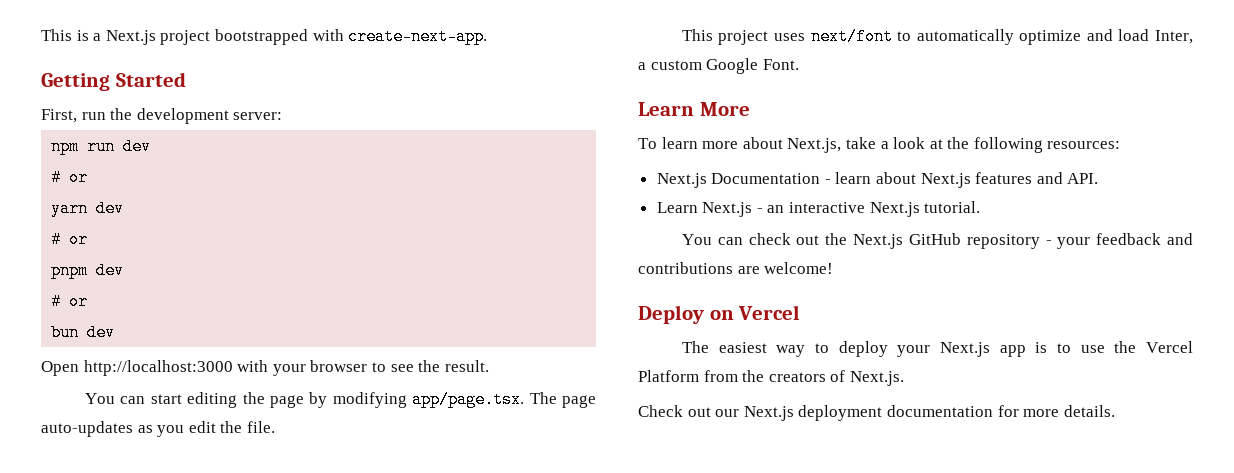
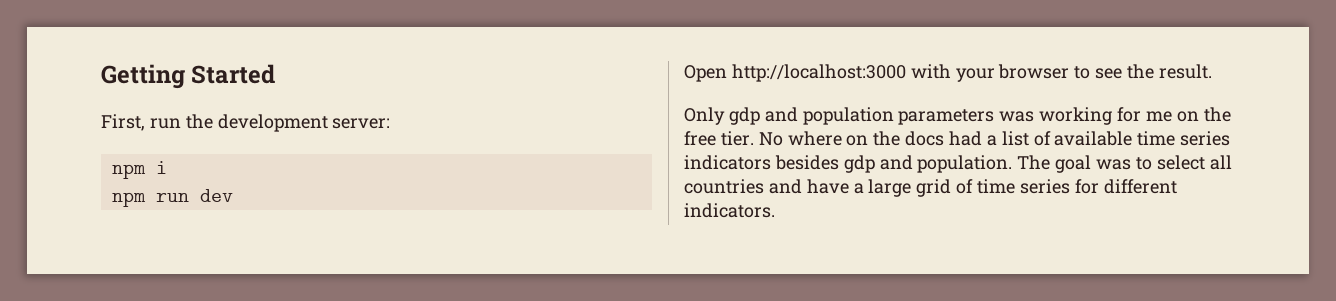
- This is a Next.js project bootstrapped with create-next-app.
+ npm i
  npm run dev
- # or
- yarn dev
- # or
- pnpm dev
- # or
- bun dev
- You can start editing the page by modifying app/page.tsx. The page auto-updates as you edit the file.
- This project uses next/font to automatically optimize and load Inter, a custom Google Font.
- Learn More
- To learn more about Next.js, take a look at the following resources:
- Next.js Documentation - learn about Next.js features and API.
- Learn Next.js - an interactive Next.js tutorial.
- You can check out the Next.js GitHub repository - your feedback and contributions are welcome!
- Deploy on Vercel
- The easiest way to deploy your Next.js app is to use the Vercel Platform from the creators of Next.js.
- Check out our Next.js deployment documentation for more details.
+ Only gdp and population parameters was working for me on the free tier. No where on the docs had a list of available time series indicators besides gdp and population. The goal was to select all countries and have a large grid of time series for different indicators.

